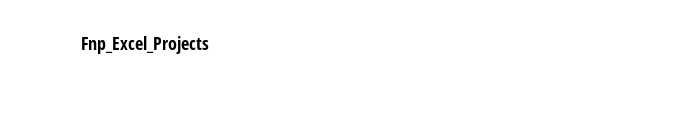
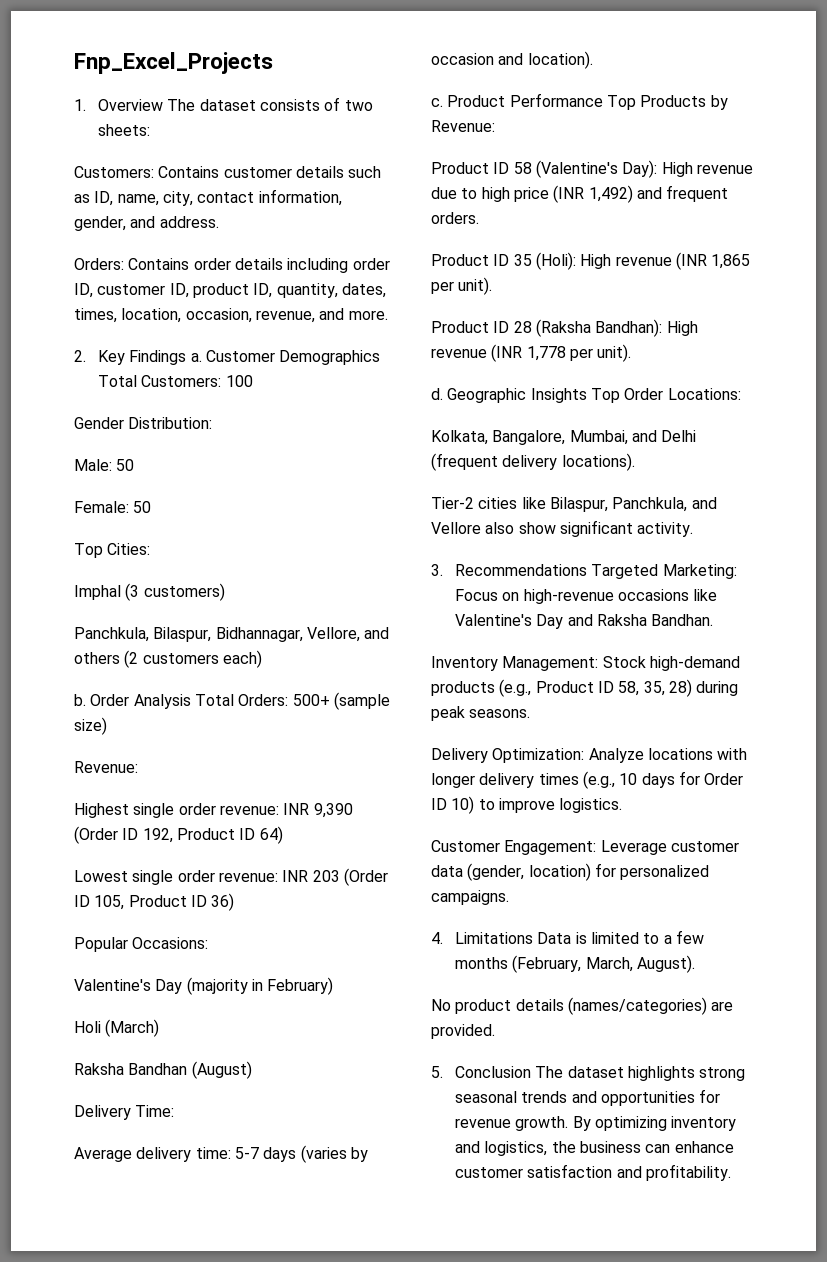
+ 1. Overview The dataset consists of two sheets:
+ Customers: Contains customer details such as ID, name, city, contact information, gender, and address.
+ Orders: Contains order details including order ID, customer ID, product ID, quantity, dates, times, location, occasion, revenue, and more.
+ 2. Key Findings a. Customer Demographics Total Customers: 100
+ Gender Distribution:
+ Male: 50
+ Female: 50
+ Top Cities:
+ Imphal (3 customers)
+ Panchkula, Bilaspur, Bidhannagar, Vellore, and others (2 customers each)
+ b. Order Analysis Total Orders: 500+ (sample size)
+ Revenue:
+ Highest single order revenue: INR 9,390 (Order ID 192, Product ID 64)
+ Lowest single order revenue: INR 203 (Order ID 105, Product ID 36)
+ Popular Occasions:
+ Valentine's Day (majority in February)
+ Holi (March)
+ Raksha Bandhan (August)
+ Delivery Time:
+ Average delivery time: 5-7 days (varies by occasion and location).
+ c. Product Performance Top Products by Revenue:
+ Product ID 58 (Valentine's Day): High revenue due to high price (INR 1,492) and frequent orders.
+ Product ID 35 (Holi): High revenue (INR 1,865 per unit).
+ Product ID 28 (Raksha Bandhan): High revenue (INR 1,778 per unit).
+ d. Geographic Insights Top Order Locations:
+ Kolkata, Bangalore, Mumbai, and Delhi (frequent delivery locations).
+ Tier-2 cities like Bilaspur, Panchkula, and Vellore also show significant activity.
+ 3. Recommendations Targeted Marketing: Focus on high-revenue occasions like Valentine's Day and Raksha Bandhan.
+ Inventory Management: Stock high-demand products (e.g., Product ID 58, 35, 28) during peak seasons.
+ Delivery Optimization: Analyze locations with longer delivery times (e.g., 10 days for Order ID 10) to improve logistics.
+ Customer Engagement: Leverage customer data (gender, location) for personalized campaigns.
+ 4. Limitations Data is limited to a few months (February, March, August).
+ No product details (names/categories) are provided.
+ 5. Conclusion The dataset highlights strong seasonal trends and opportunities for revenue growth. By optimizing inventory and logistics, the business can enhance customer satisfaction and profitability.

